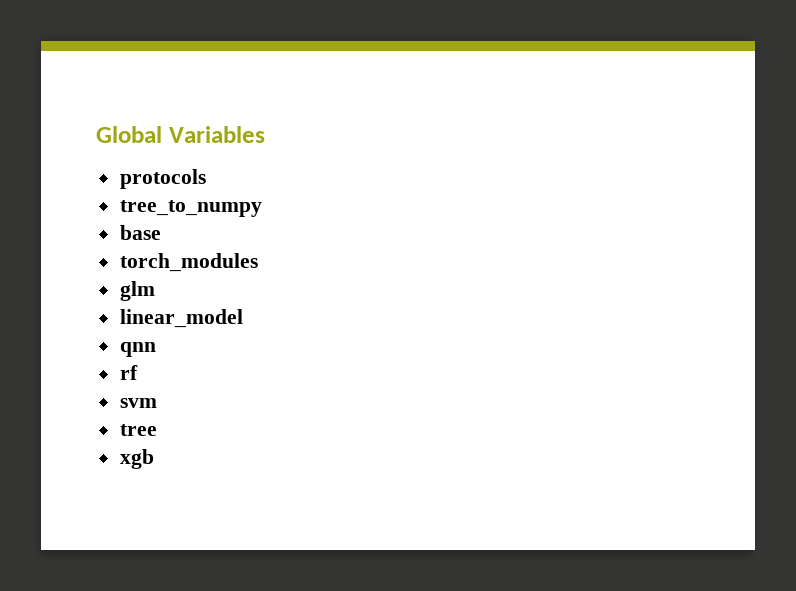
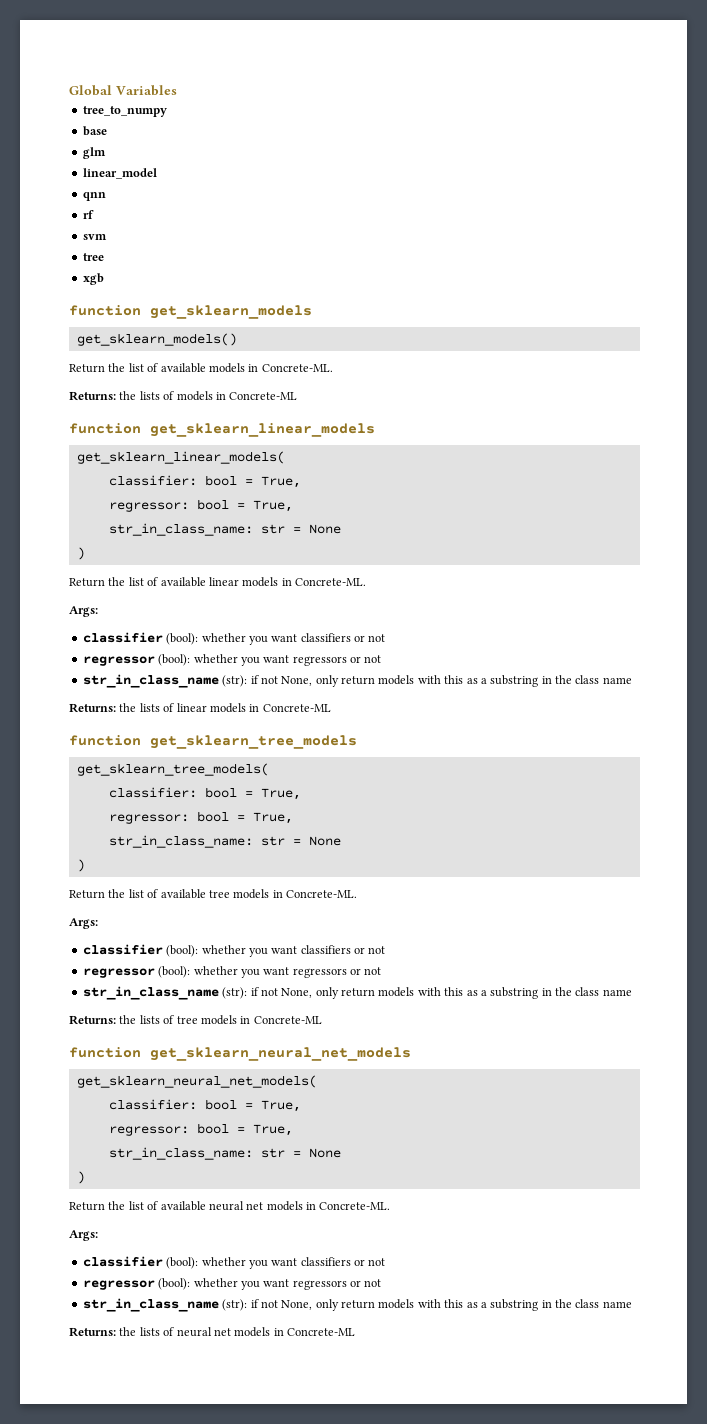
- protocols
- torch_modules
+ function get_sklearn_models
+ get_sklearn_models()
+ Return the list of available models in Concrete-ML.
+ Returns: the lists of models in Concrete-ML
+ function get_sklearn_linear_models
+ get_sklearn_linear_models(
+ classifier: bool = True,
+ regressor: bool = True,
+ str_in_class_name: str = None
+ )
+ Return the list of available linear models in Concrete-ML.
+ Args:
+ classifier (bool): whether you want classifiers or not
+ regressor (bool): whether you want regressors or not
+ str_in_class_name (str): if not None, only return models with this as a substring in the class name
+ Returns: the lists of linear models in Concrete-ML
+ function get_sklearn_tree_models
+ get_sklearn_tree_models(
+ classifier: bool = True,
+ regressor: bool = True,
+ str_in_class_name: str = None
+ )
+ Return the list of available tree models in Concrete-ML.
+ Args:
+ classifier (bool): whether you want classifiers or not
+ regressor (bool): whether you want regressors or not
+ str_in_class_name (str): if not None, only return models with this as a substring in the class name
+ Returns: the lists of tree models in Concrete-ML
+ function get_sklearn_neural_net_models
+ get_sklearn_neural_net_models(
+ classifier: bool = True,
+ regressor: bool = True,
+ str_in_class_name: str = None
+ )
+ Return the list of available neural net models in Concrete-ML.
+ Args:
+ classifier (bool): whether you want classifiers or not
+ regressor (bool): whether you want regressors or not
+ str_in_class_name (str): if not None, only return models with this as a substring in the class name
+ Returns: the lists of neural net models in Concrete-ML

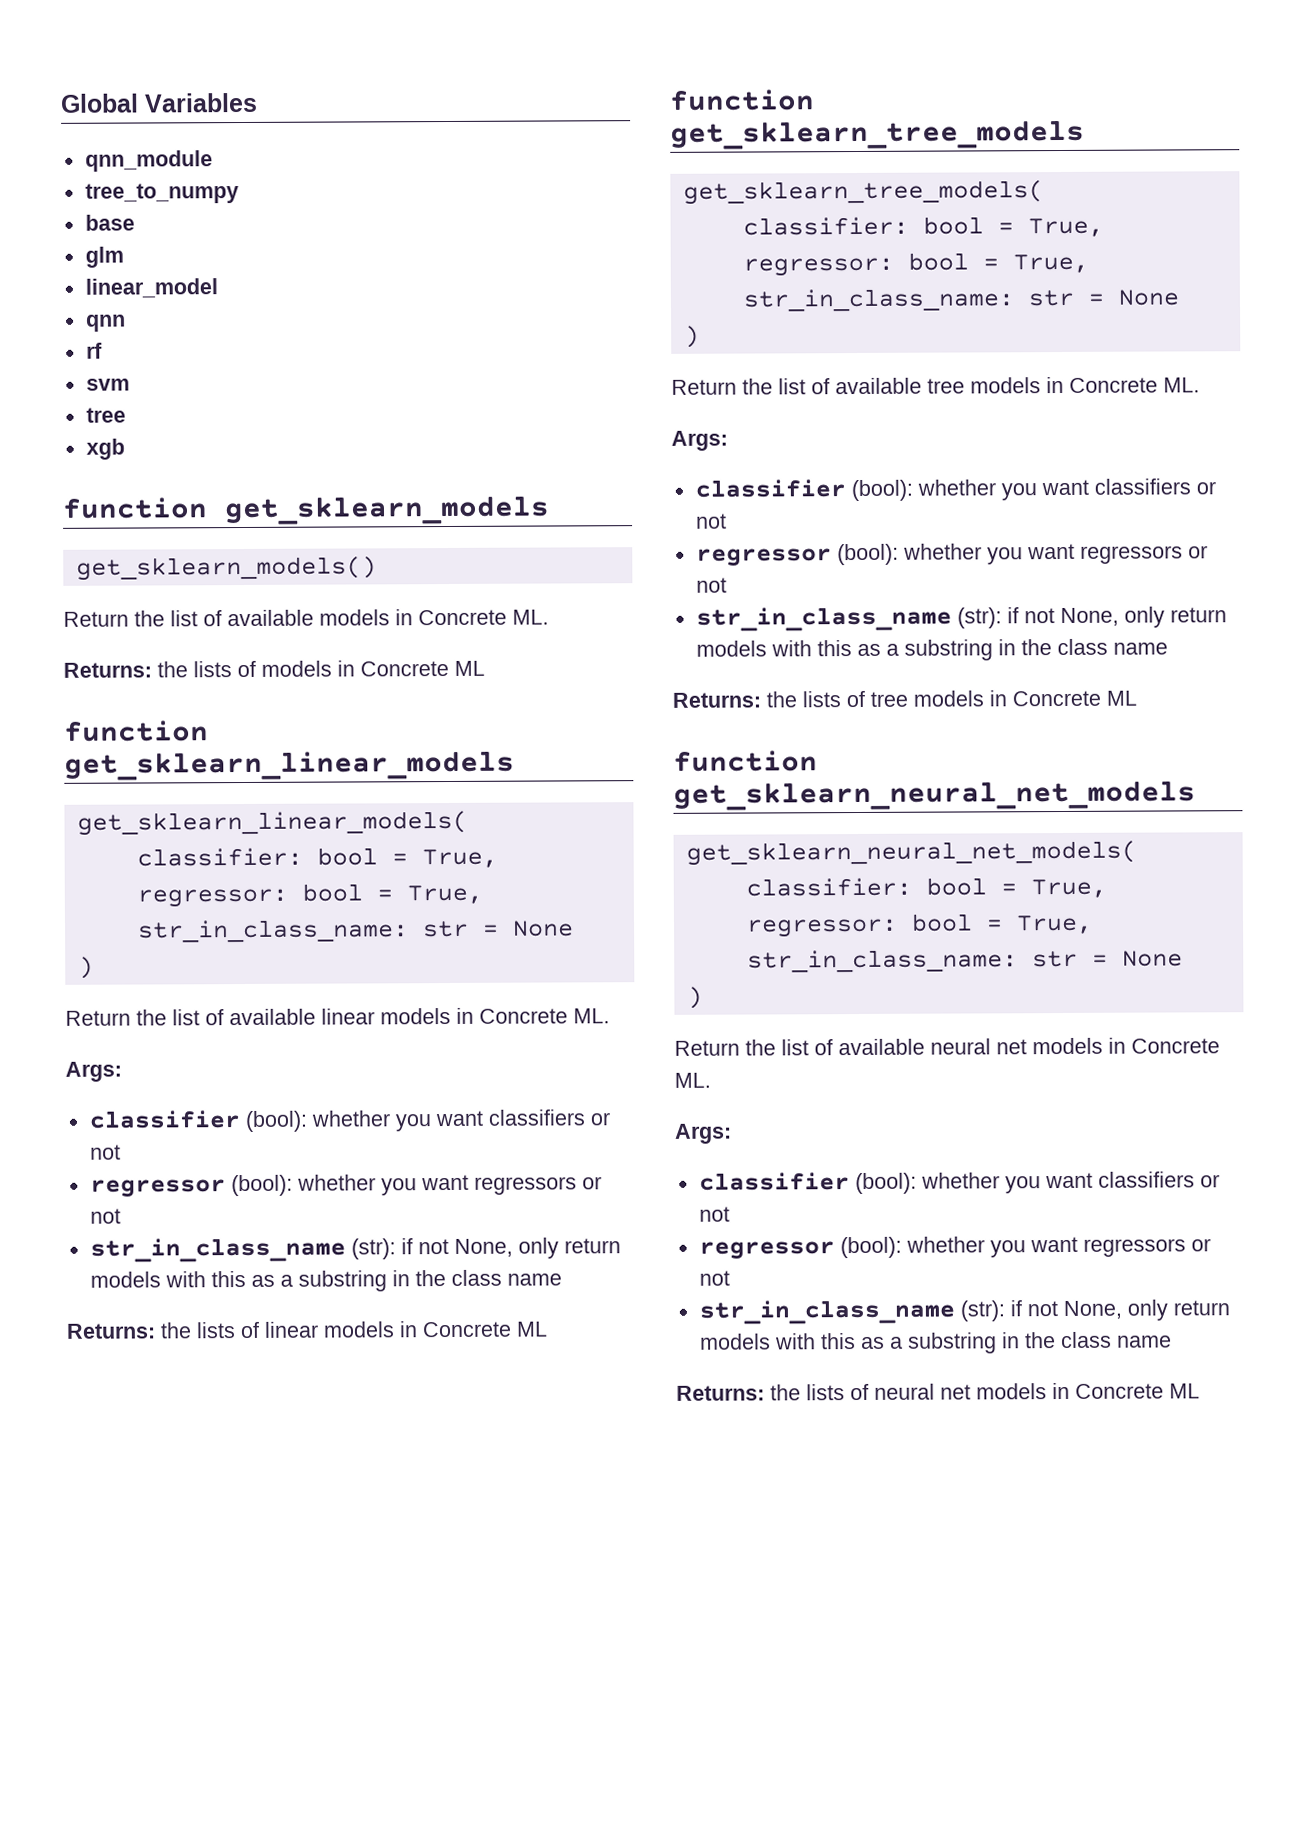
+ qnn_module
- Return the list of available models in Concrete-ML.
+ Return the list of available models in Concrete ML.
- Returns: the lists of models in Concrete-ML
+ Returns: the lists of models in Concrete ML
- Return the list of available linear models in Concrete-ML.
+ Return the list of available linear models in Concrete ML.
- Returns: the lists of linear models in Concrete-ML
+ Returns: the lists of linear models in Concrete ML
- Return the list of available tree models in Concrete-ML.
+ Return the list of available tree models in Concrete ML.
- Returns: the lists of tree models in Concrete-ML
+ Returns: the lists of tree models in Concrete ML
- Return the list of available neural net models in Concrete-ML.
+ Return the list of available neural net models in Concrete ML.
- Returns: the lists of neural net models in Concrete-ML
+ Returns: the lists of neural net models in Concrete ML

